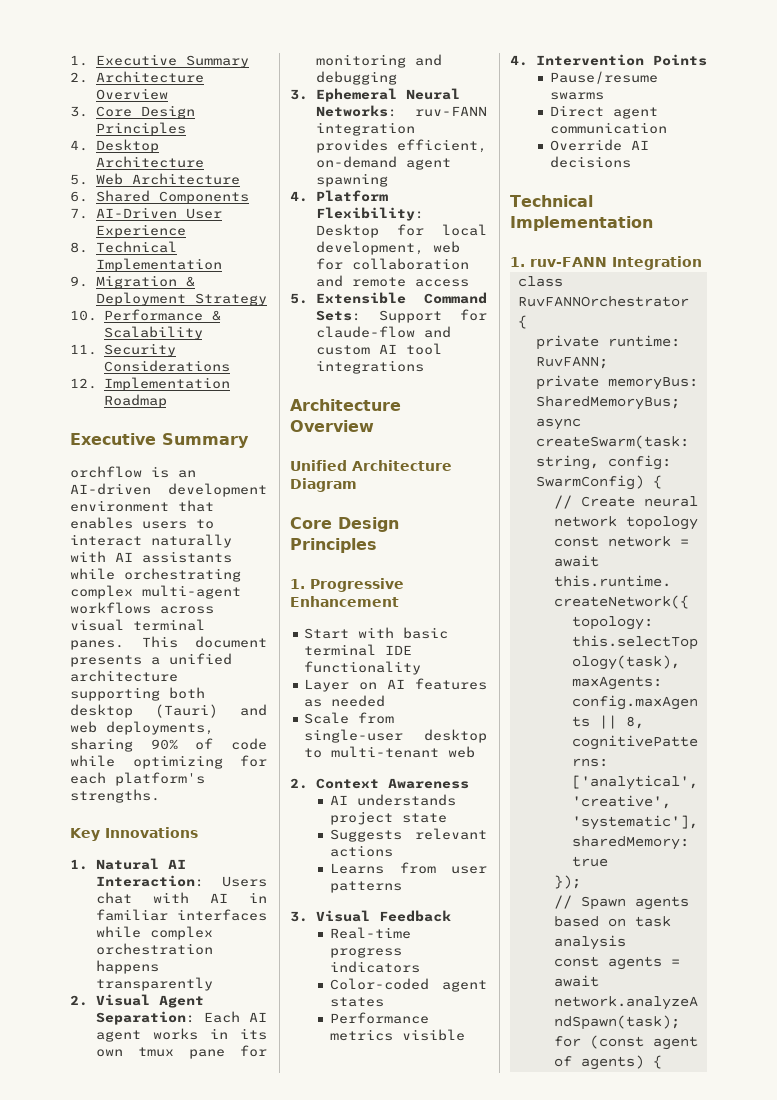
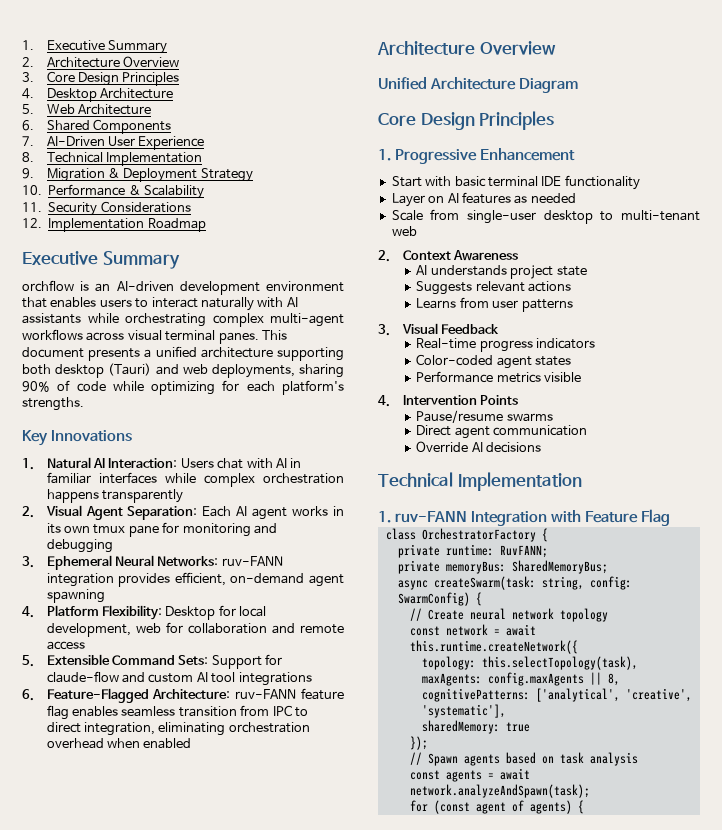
+ 6. Feature-Flagged Architecture: ruv-FANN feature flag enables seamless transition from IPC to direct integration, eliminating orchestration overhead when enabled
- 1. ruv-FANN Integration
+ 1. ruv-FANN Integration with Feature Flag
- class RuvFANNOrchestrator {
+ class OrchestratorFactory {

